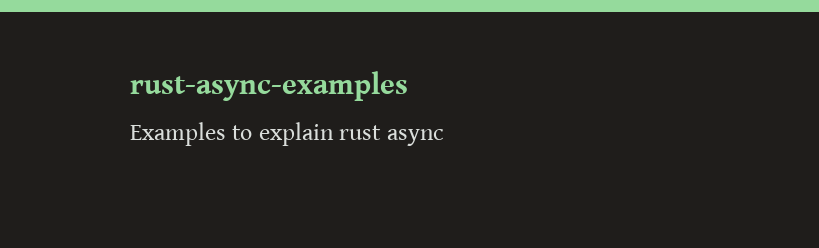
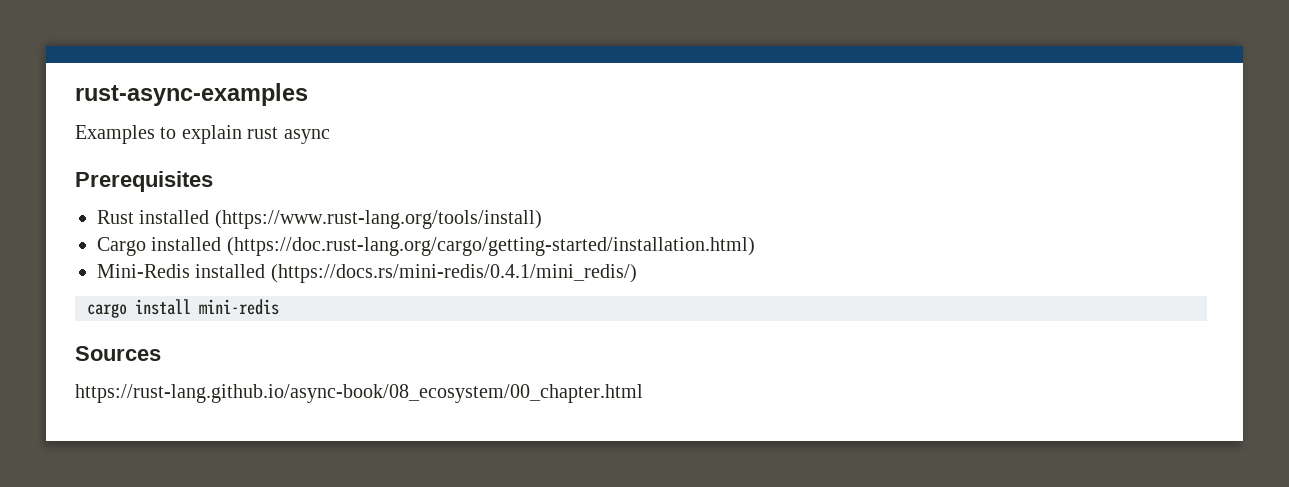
+ Prerequisites
+ Rust installed (https://www.rust-lang.org/tools/install)
+ Cargo installed (https://doc.rust-lang.org/cargo/getting-started/installation.html)
+ Mini-Redis installed (https://docs.rs/mini-redis/0.4.1/mini_redis/)
+ cargo install mini-redis
+ Sources
+ https://rust-lang.github.io/async-book/08_ecosystem/00_chapter.html

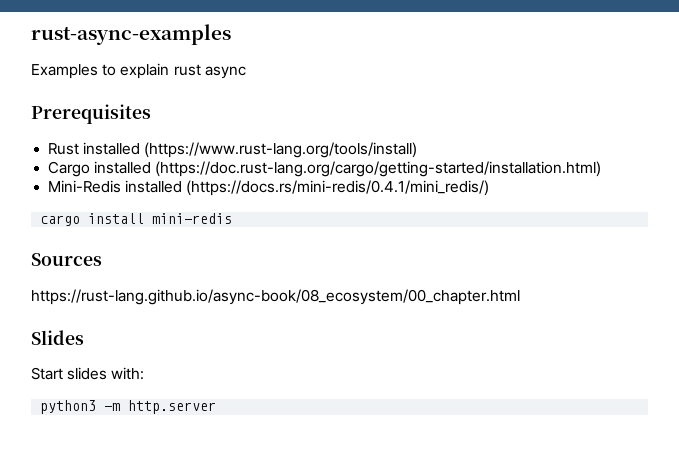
+ Slides
+ Start slides with:
+ python3 -m http.server

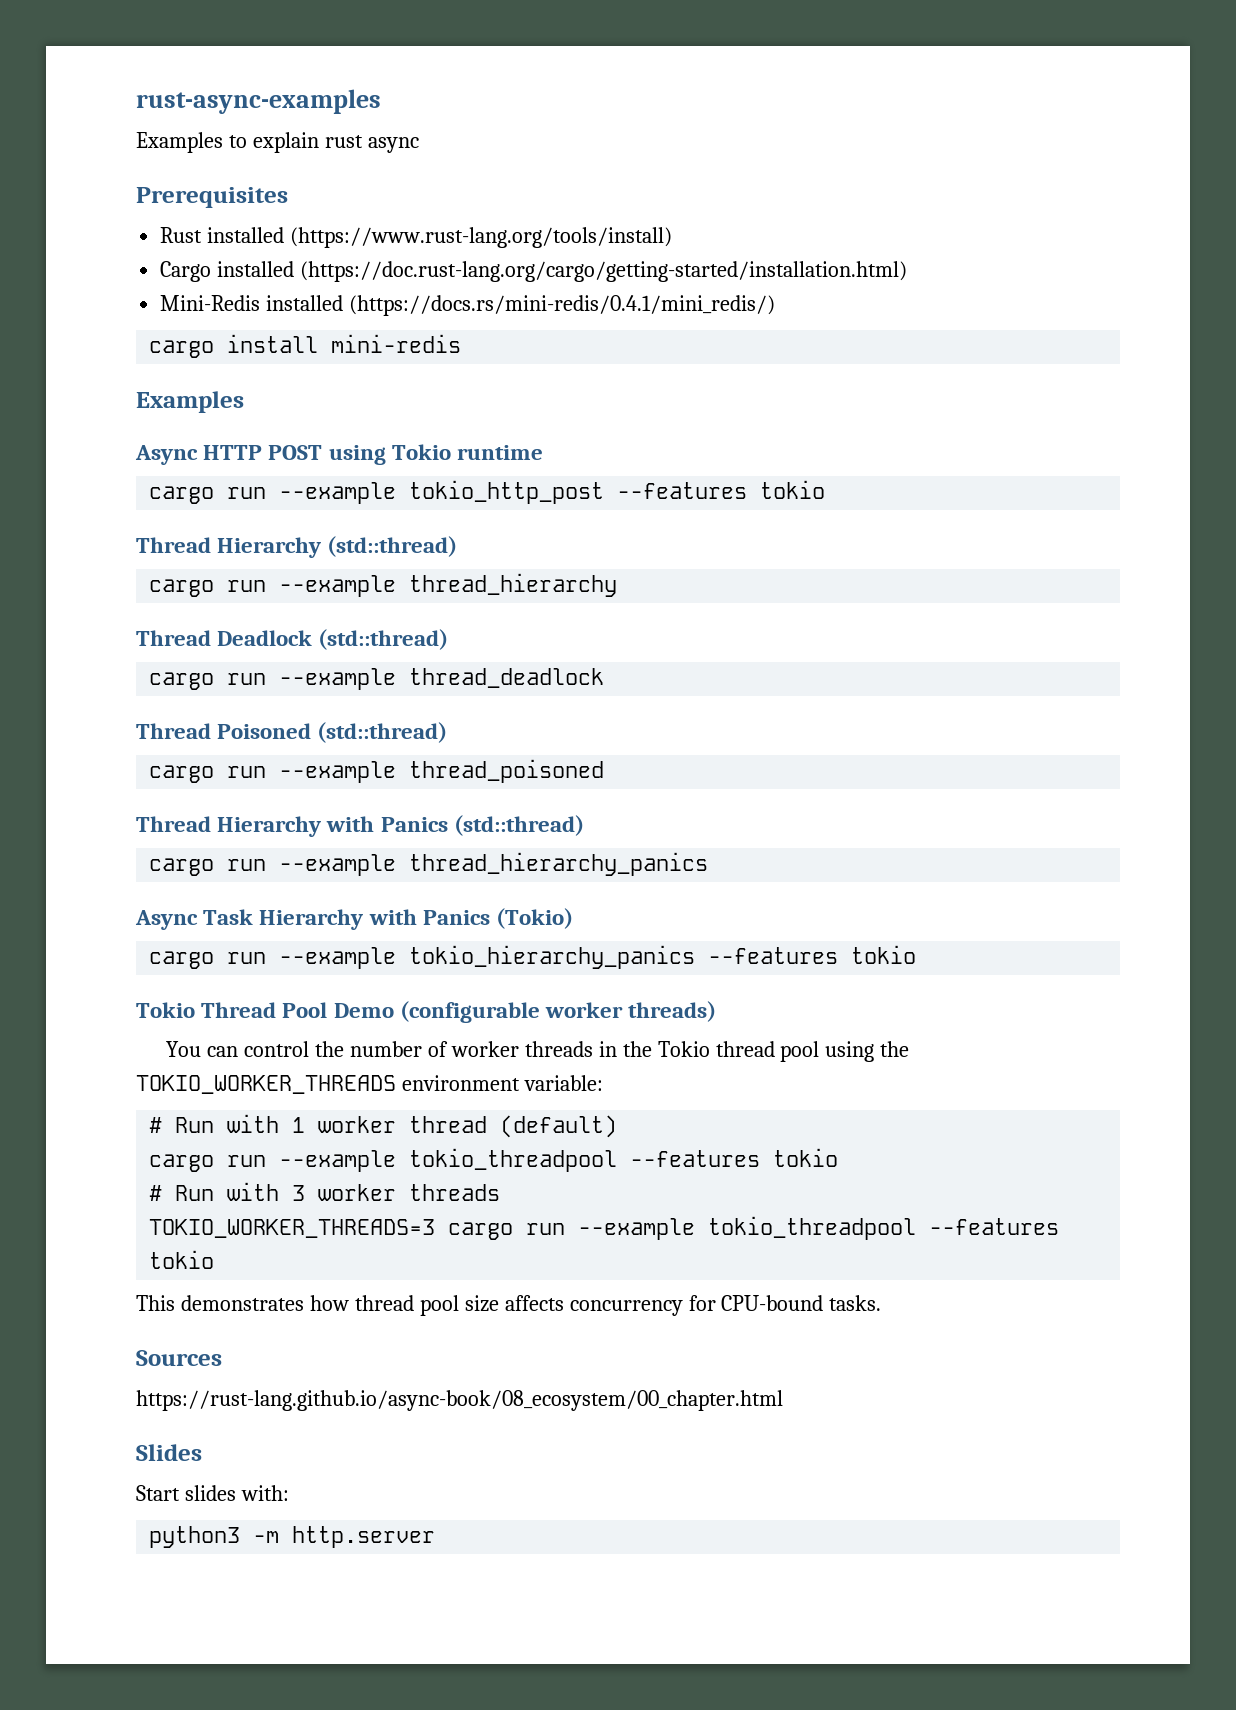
  cargo install mini-redis
+ Examples
+ Async HTTP POST using Tokio runtime
+ cargo run --example tokio_http_post --features tokio
+ Thread Hierarchy (std::thread)
+ cargo run --example thread_hierarchy
+ Thread Deadlock (std::thread)
+ cargo run --example thread_deadlock
+ Thread Poisoned (std::thread)
+ cargo run --example thread_poisoned
+ Thread Hierarchy with Panics (std::thread)
+ cargo run --example thread_hierarchy_panics
+ Async Task Hierarchy with Panics (Tokio)
+ cargo run --example tokio_hierarchy_panics --features tokio
+ Tokio Thread Pool Demo (configurable worker threads)
+ You can control the number of worker threads in the Tokio thread pool using the TOKIO_WORKER_THREADS environment variable:
+ # Run with 1 worker thread (default)
+ cargo run --example tokio_threadpool --features tokio
+ # Run with 3 worker threads
+ TOKIO_WORKER_THREADS=3 cargo run --example tokio_threadpool --features tokio
+ This demonstrates how thread pool size affects concurrency for CPU-bound tasks.

